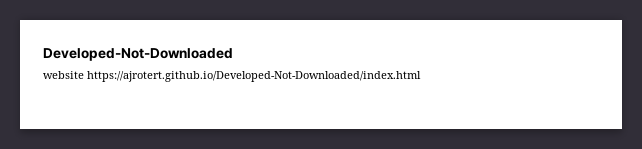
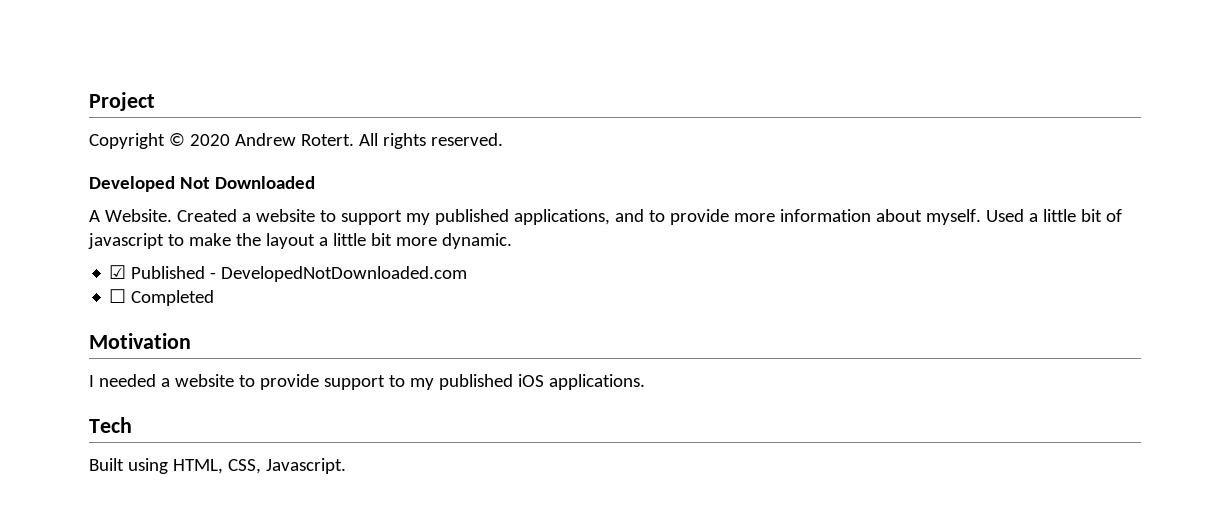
- Developed-Not-Downloaded
- website https://ajrotert.github.io/Developed-Not-Downloaded/index.html
+ Project
+ Copyright © 2020 Andrew Rotert. All rights reserved.
+ Developed Not Downloaded
+ A Website. Created a website to support my published applications, and to provide more information about myself. Used a little bit of javascript to make the layout a little bit more dynamic.
+ ☑ Published - DevelopedNotDownloaded.com
+ ☐ Completed
+ Motivation
+ I needed a website to provide support to my published iOS applications.
+ Tech
+ Built using HTML, CSS, Javascript.

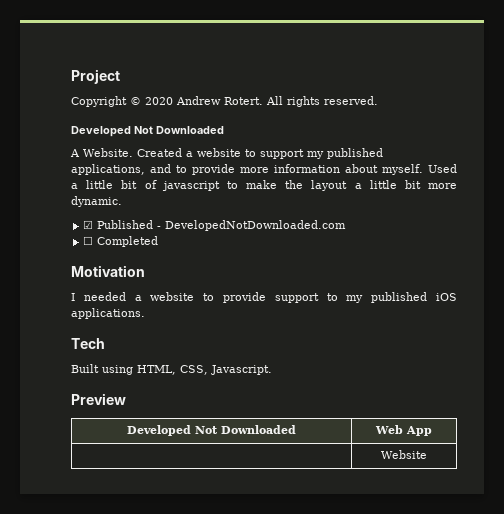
+ Preview
+ Developed Not Downloaded | Web App
+ | Website

